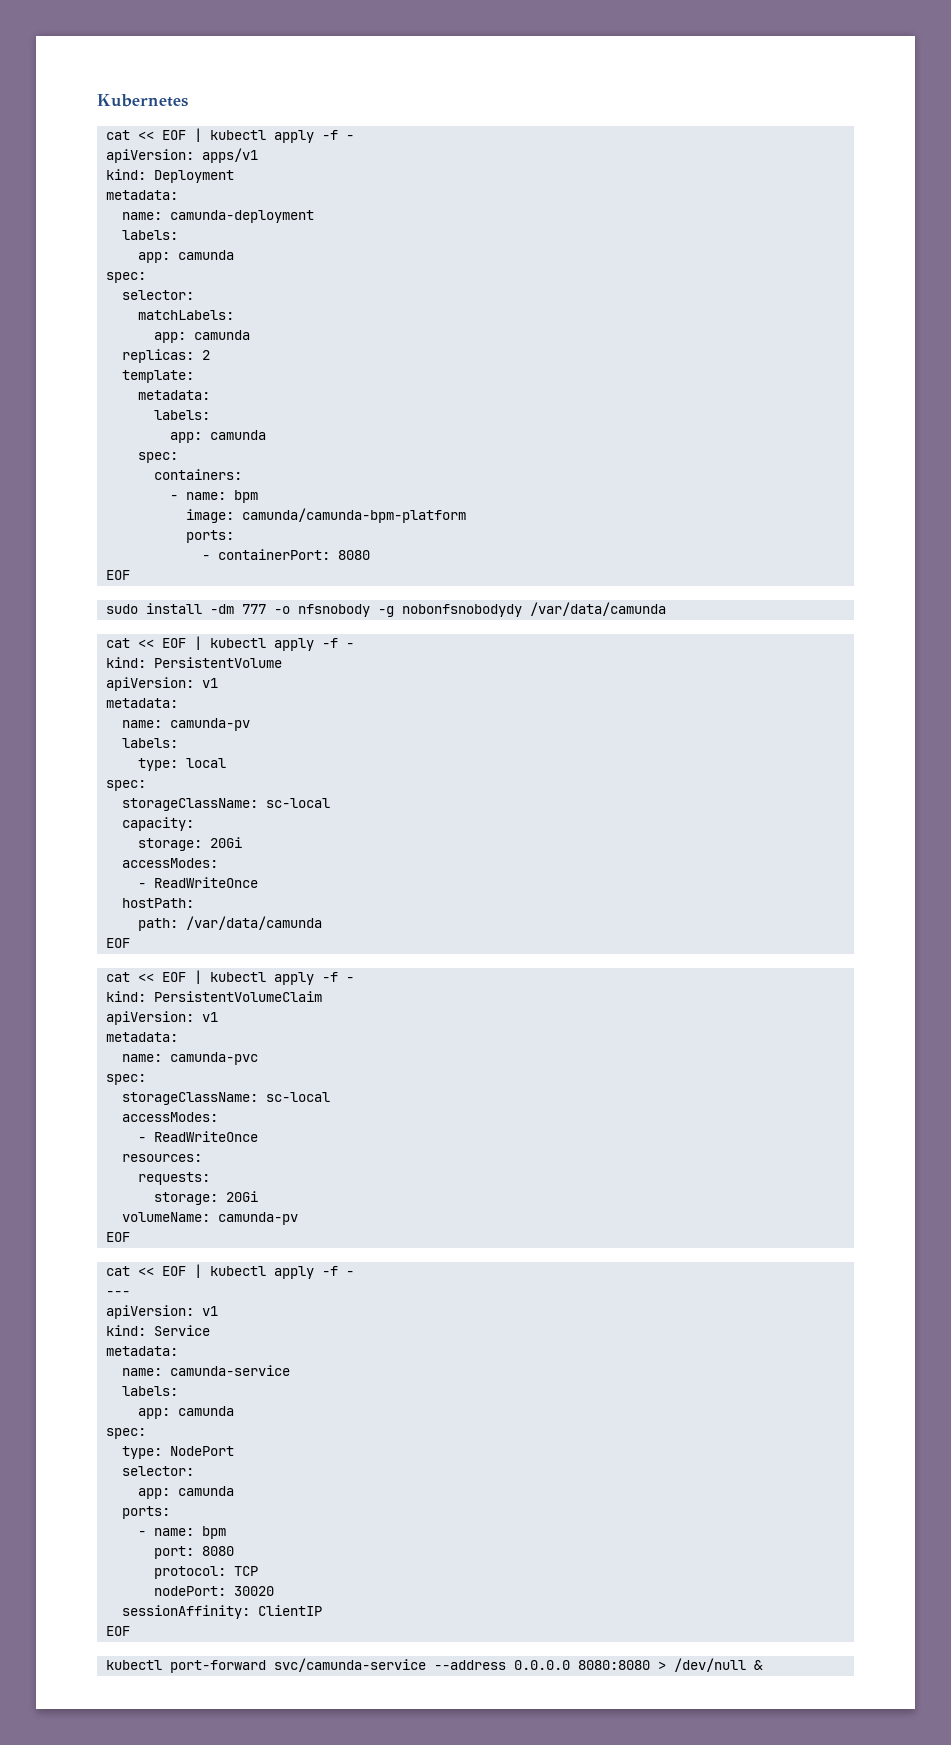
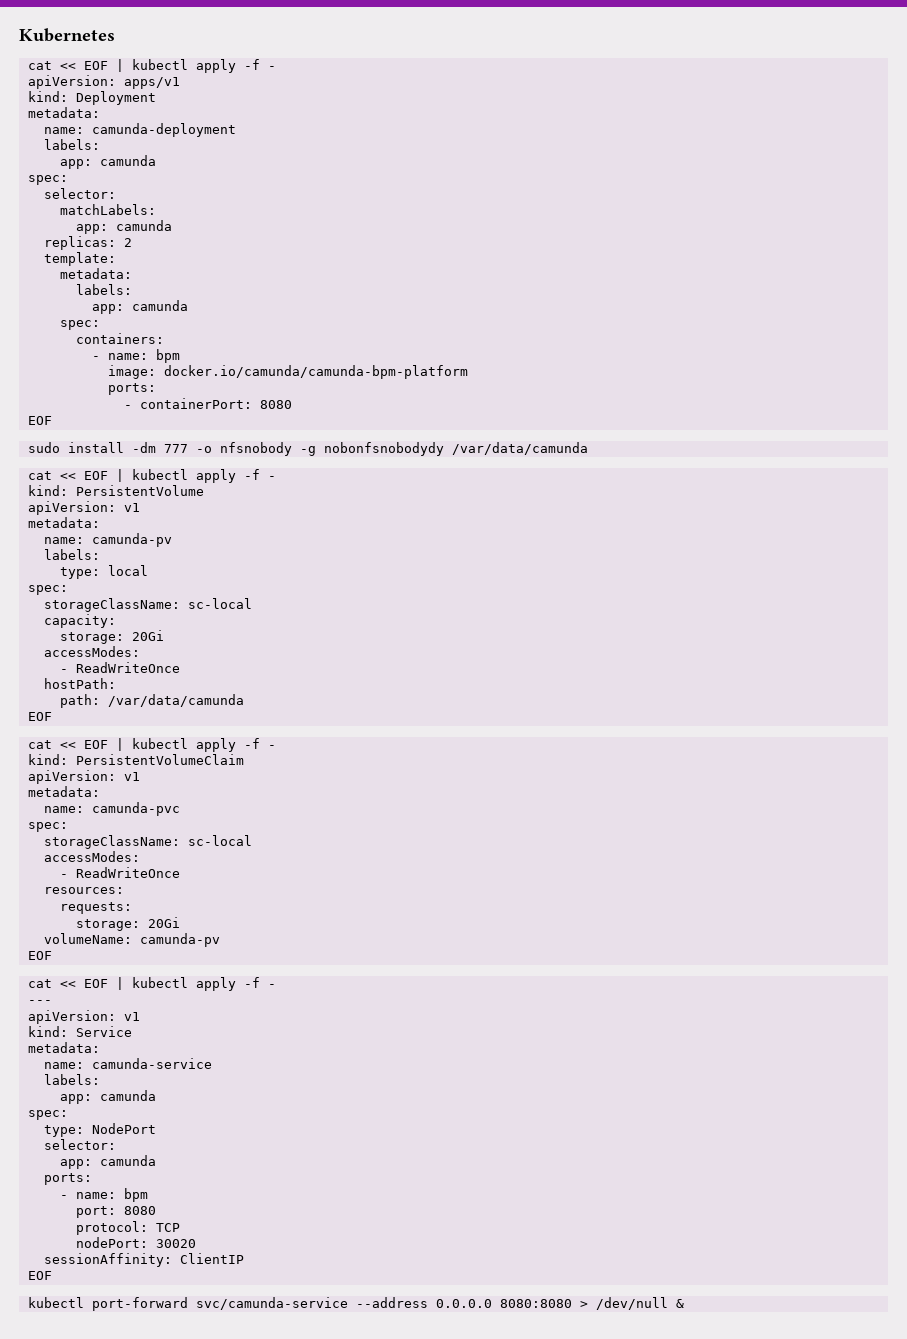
- image: camunda/camunda-bpm-platform
+ image: docker.io/camunda/camunda-bpm-platform

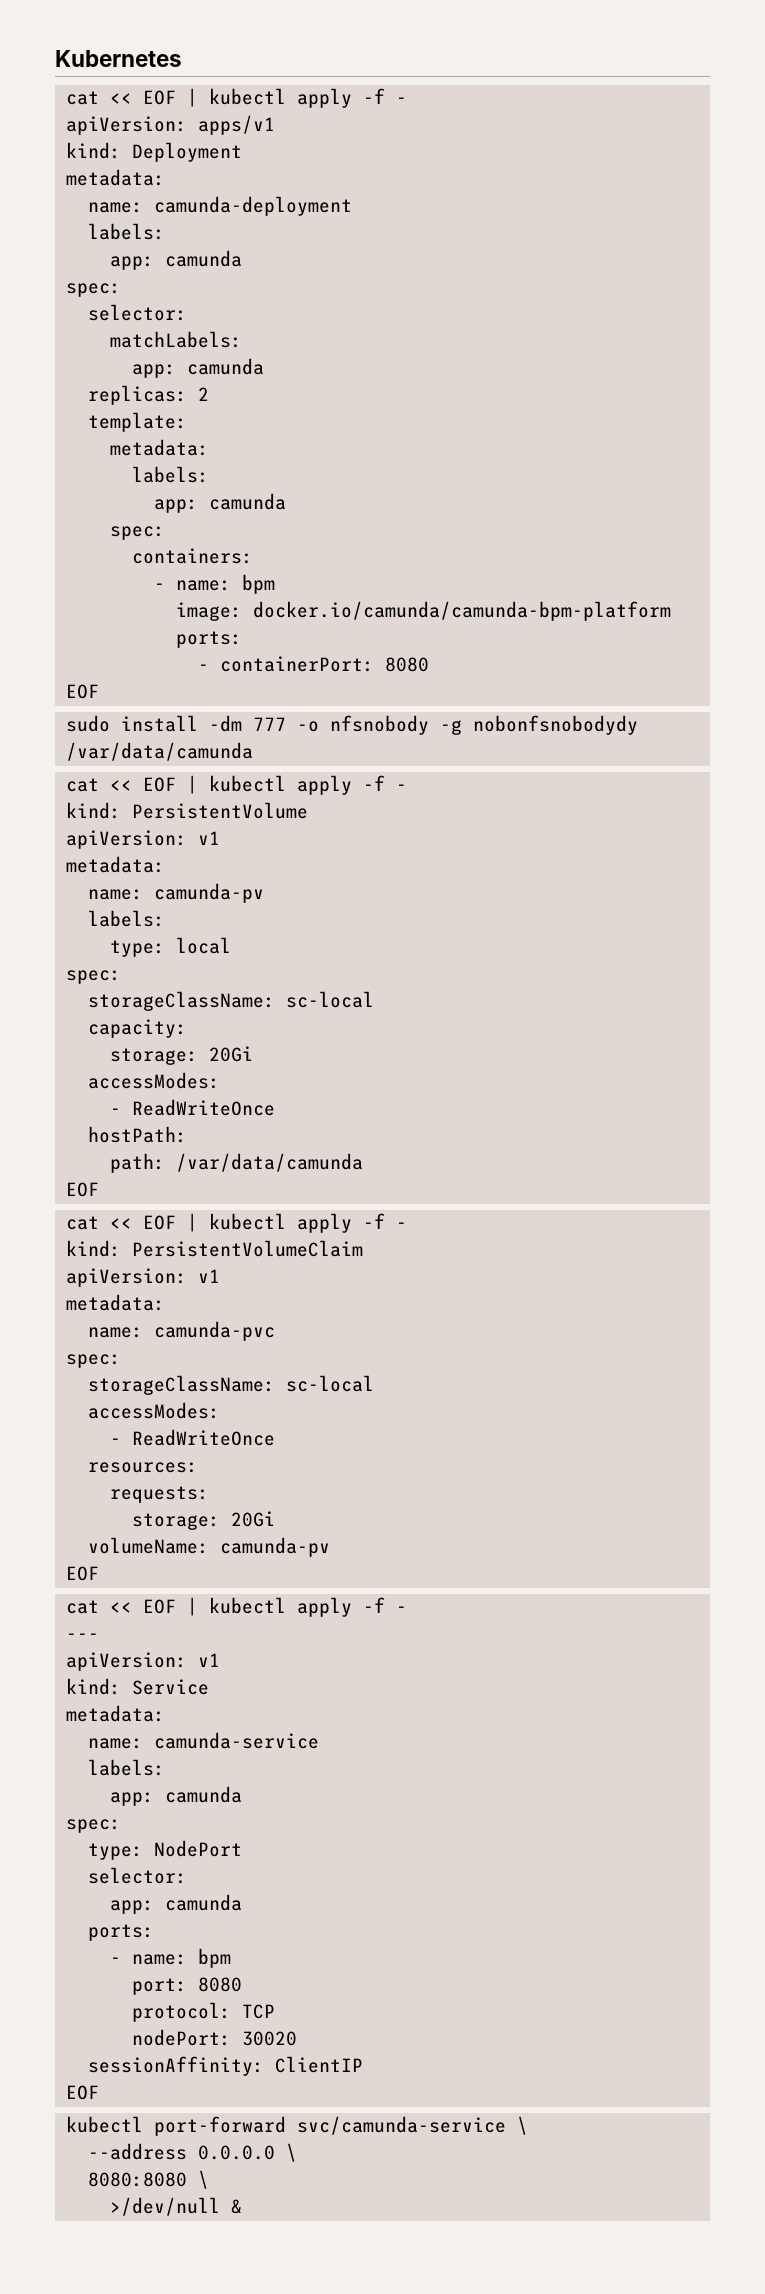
- kubectl port-forward svc/camunda-service --address 0.0.0.0 8080:8080 > /dev/null &
+ kubectl port-forward svc/camunda-service \
+ --address 0.0.0.0 \
+ 8080:8080 \
+ >/dev/null &

